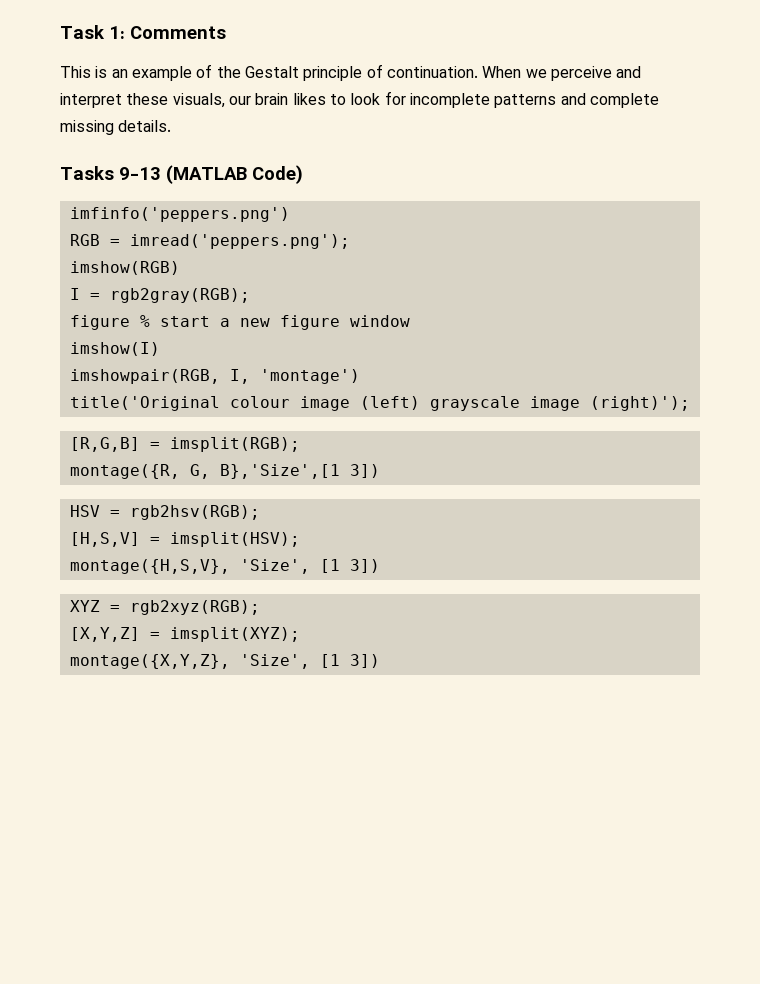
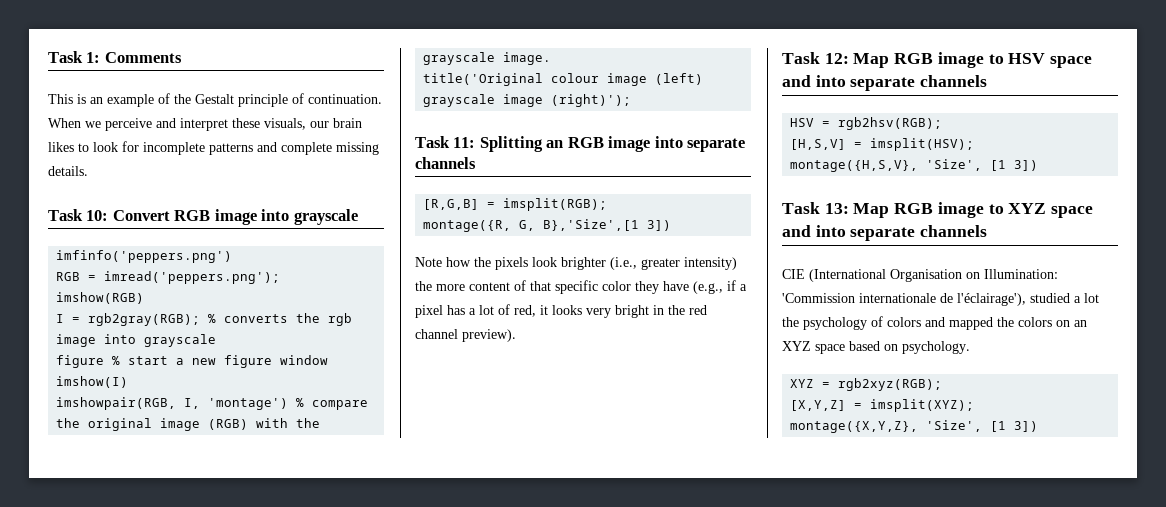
- Tasks 9-13 (MATLAB Code)
+ Task 10: Convert RGB image into grayscale
- I = rgb2gray(RGB);
+ I = rgb2gray(RGB); % converts the rgb image into grayscale
- imshowpair(RGB, I, 'montage')
+ imshowpair(RGB, I, 'montage') % compare the original image (RGB) with the grayscale image.
+ Task 11: Splitting an RGB image into separate channels
+ Note how the pixels look brighter (i.e., greater intensity) the more content of that specific color they have (e.g., if a pixel has a lot of red, it looks very bright in the red channel preview).
+ Task 12: Map RGB image to HSV space and into separate channels
+ Task 13: Map RGB image to XYZ space and into separate channels
+ CIE (International Organisation on Illumination: 'Commission internationale de l'éclairage'), studied a lot the psychology of colors and mapped the colors on an XYZ space based on psychology.

